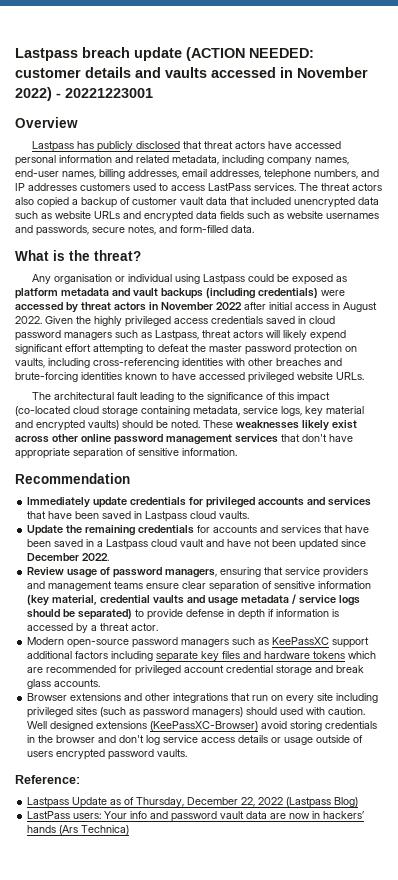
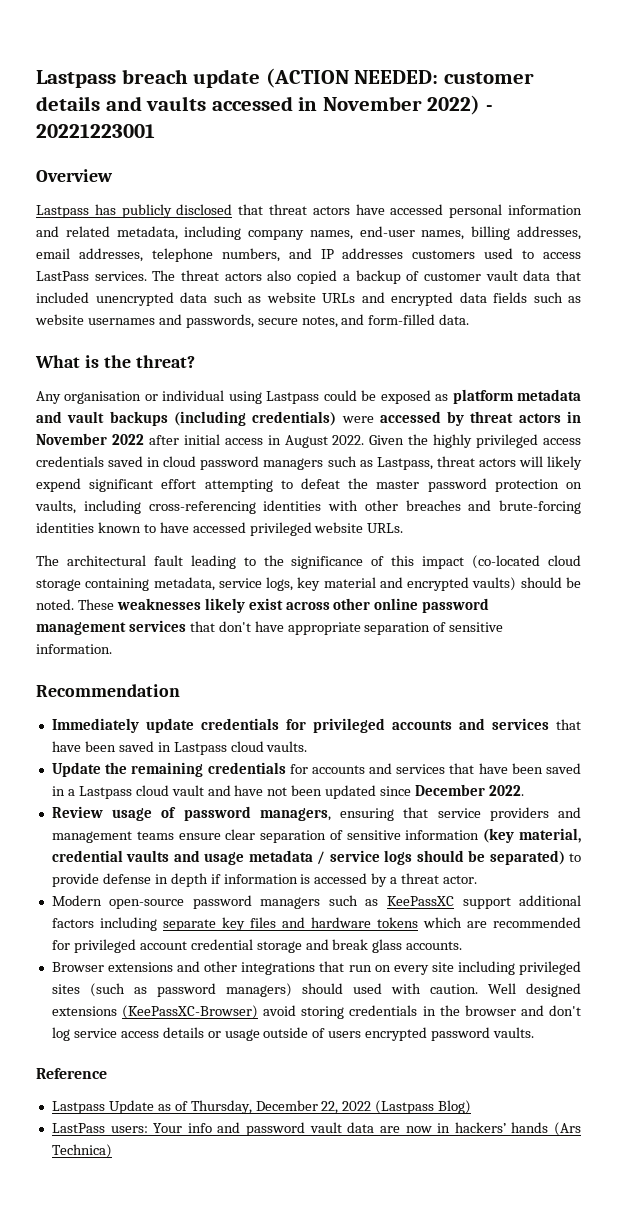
- Reference:
+ Reference

